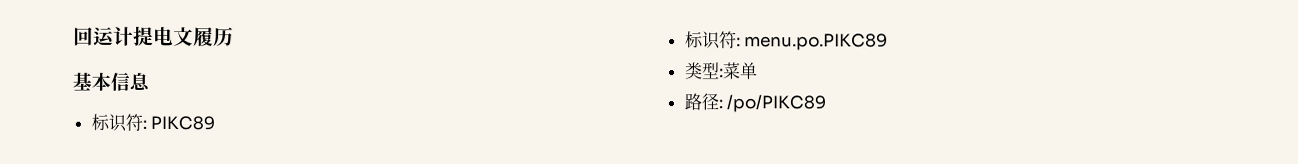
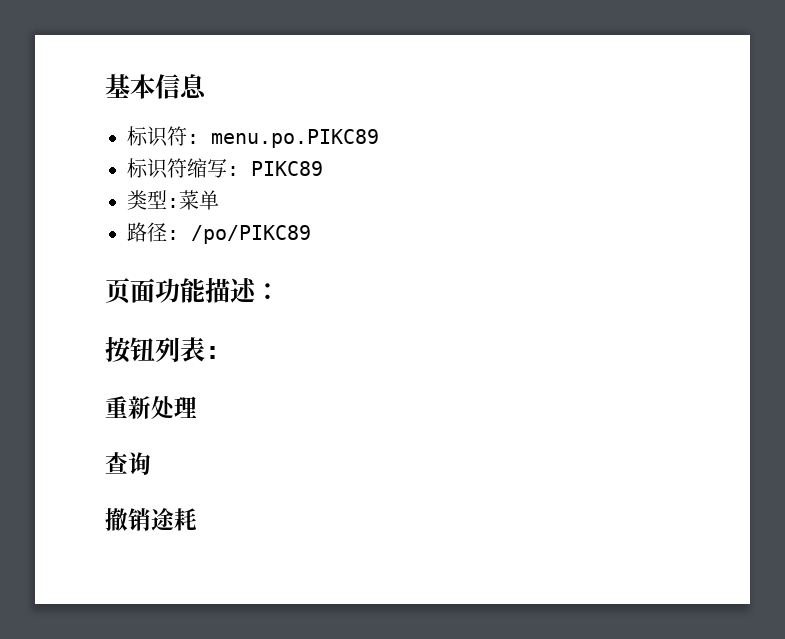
- 回运计提电文履历
- 标识符: PIKC89
  标识符: menu.po.PIKC89
+ 标识符缩写: PIKC89
+ 页面功能描述：
+ 按钮列表:
+ 重新处理
+ 查询
+ 撤销途耗

